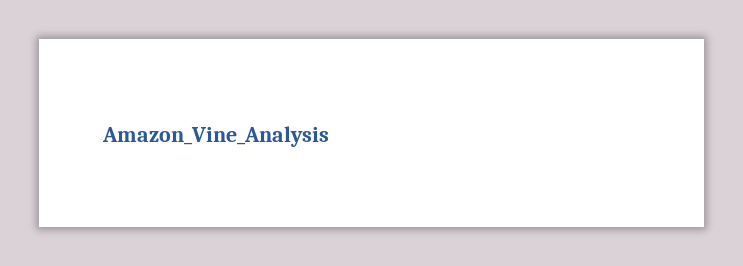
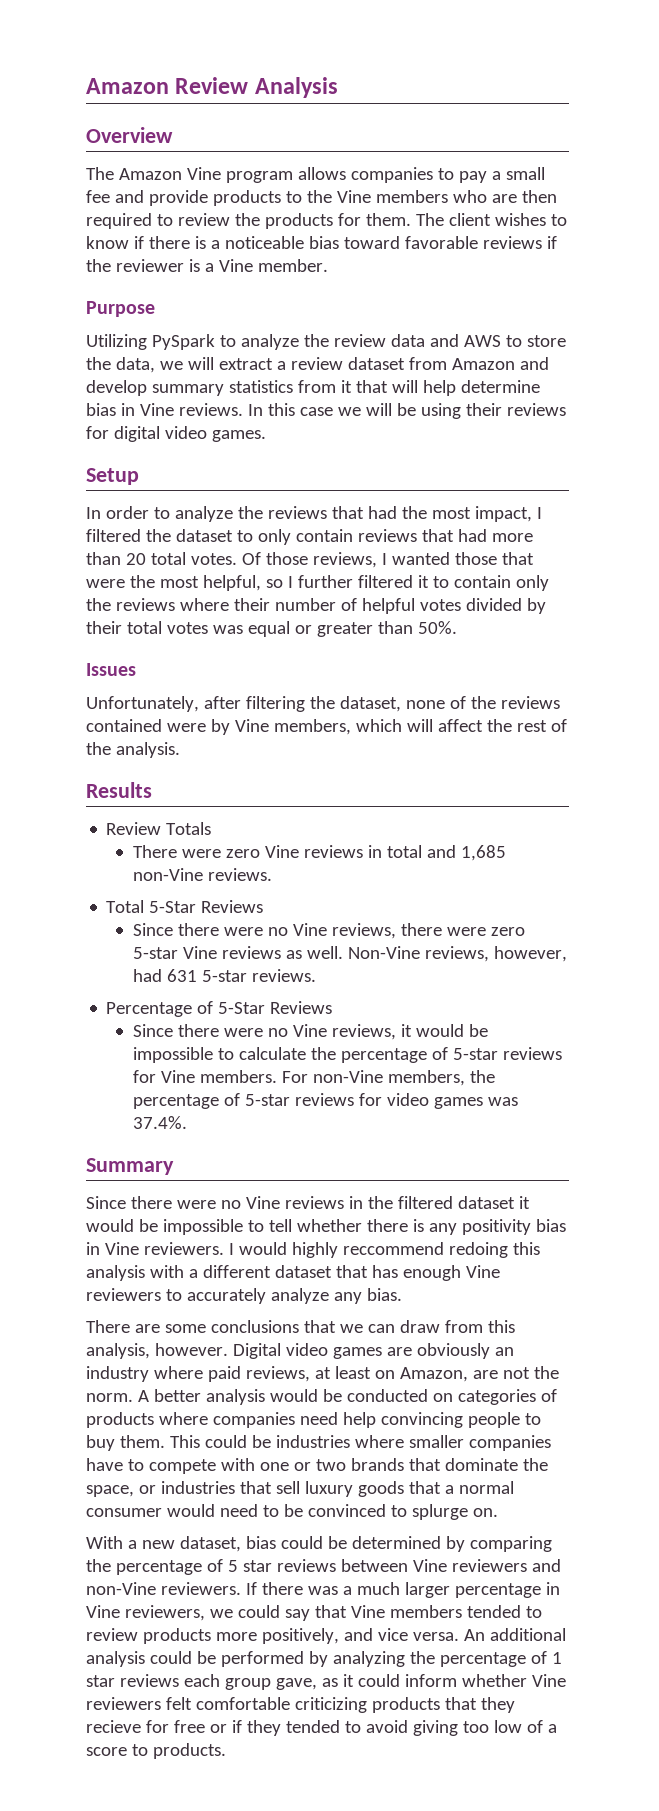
- Amazon_Vine_Analysis
+ Amazon Review Analysis
+ Overview
+ The Amazon Vine program allows companies to pay a small fee and provide products to the Vine members who are then required to review the products for them. The client wishes to know if there is a noticeable bias toward favorable reviews if the reviewer is a Vine member.
+ Purpose
+ Utilizing PySpark to analyze the review data and AWS to store the data, we will extract a review dataset from Amazon and develop summary statistics from it that will help determine bias in Vine reviews. In this case we will be using their reviews for digital video games.
+ Setup
+ In order to analyze the reviews that had the most impact, I filtered the dataset to only contain reviews that had more than 20 total votes. Of those reviews, I wanted those that were the most helpful, so I further filtered it to contain only the reviews where their number of helpful votes divided by their total votes was equal or greater than 50%.
+ Issues
+ Unfortunately, after filtering the dataset, none of the reviews contained were by Vine members, which will affect the rest of the analysis.
+ Results
+ Review Totals
+ There were zero Vine reviews in total and 1,685 non-Vine reviews.
+ Total 5-Star Reviews
+ Since there were no Vine reviews, there were zero 5-star Vine reviews as well. Non-Vine reviews, however, had 631 5-star reviews.
+ Percentage of 5-Star Reviews
+ Since there were no Vine reviews, it would be impossible to calculate the percentage of 5-star reviews for Vine members. For non-Vine members, the percentage of 5-star reviews for video games was 37.4%.
+ Summary
+ Since there were no Vine reviews in the filtered dataset it would be impossible to tell whether there is any positivity bias in Vine reviewers. I would highly reccommend redoing this analysis with a different dataset that has enough Vine reviewers to accurately analyze any bias.
+ There are some conclusions that we can draw from this analysis, however. Digital video games are obviously an industry where paid reviews, at least on Amazon, are not the norm. A better analysis would be conducted on categories of products where companies need help convincing people to buy them. This could be industries where smaller companies have to compete with one or two brands that dominate the space, or industries that sell luxury goods that a normal consumer would need to be convinced to splurge on.
+ With a new dataset, bias could be determined by comparing the percentage of 5 star reviews between Vine reviewers and non-Vine reviewers. If there was a much larger percentage in Vine reviewers, we could say that Vine members tended to review products more positively, and vice versa. An additional analysis could be performed by analyzing the percentage of 1 star reviews each group gave, as it could inform whether Vine reviewers felt comfortable criticizing products that they recieve for free or if they tended to avoid giving too low of a score to products.

